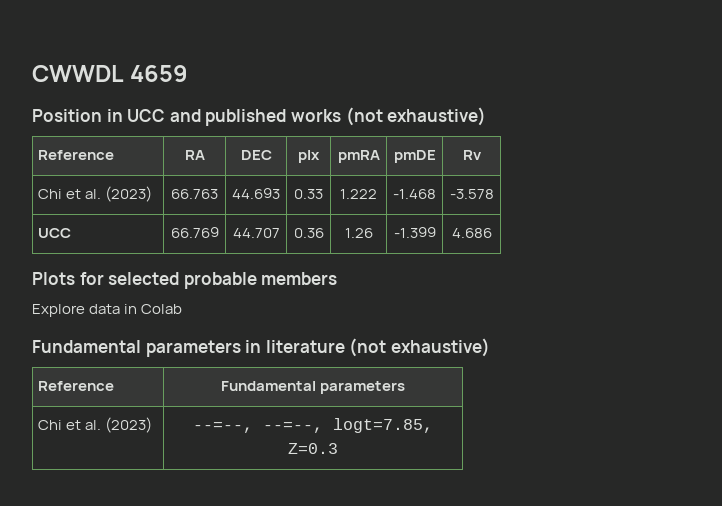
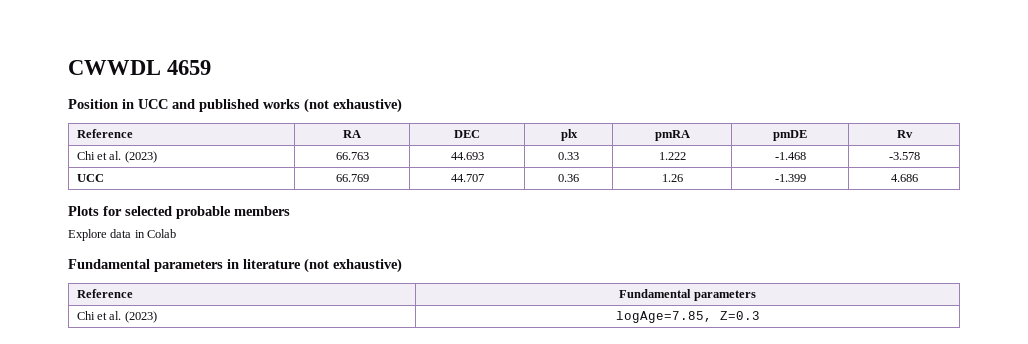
- Chi et al. (2023) | --=--, --=--, logt=7.85, Z=0.3
+ Chi et al. (2023) | logAge=7.85, Z=0.3

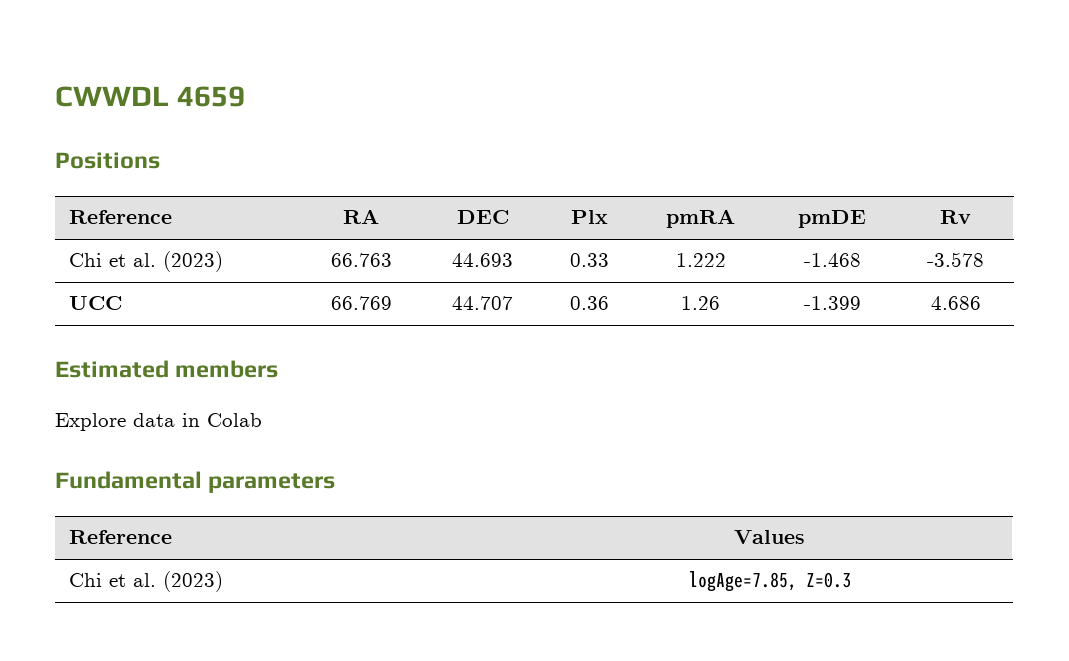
- Position in UCC and published works (not exhaustive)
+ Positions
- Reference | RA | DEC | plx | pmRA | pmDE | Rv
+ Reference | RA | DEC | Plx | pmRA | pmDE | Rv
- Plots for selected probable members
+ Estimated members
- Fundamental parameters in literature (not exhaustive)
- Reference | Fundamental parameters
+ Fundamental parameters
+ Reference | Values

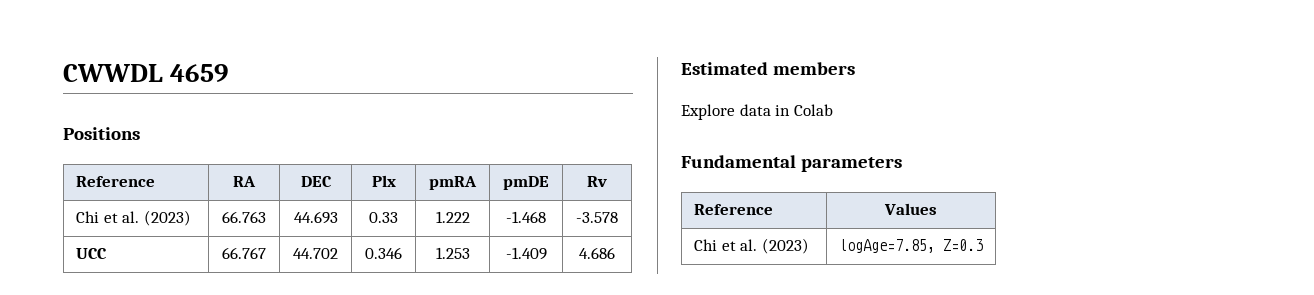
- UCC | 66.769 | 44.707 | 0.36 | 1.26 | -1.399 | 4.686
+ UCC | 66.767 | 44.702 | 0.346 | 1.253 | -1.409 | 4.686

